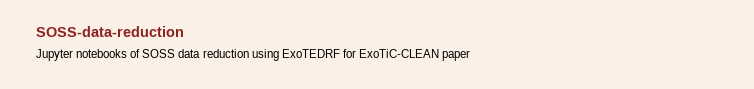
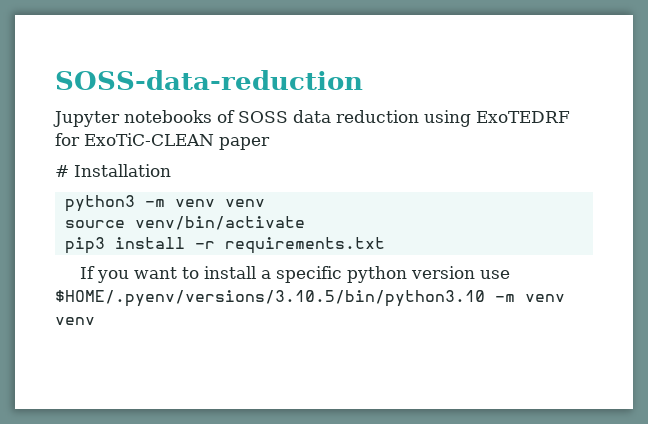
+ # Installation
+ python3 -m venv venv
+ source venv/bin/activate
+ pip3 install -r requirements.txt
+ If you want to install a specific python version use $HOME/.pyenv/versions/3.10.5/bin/python3.10 -m venv venv

